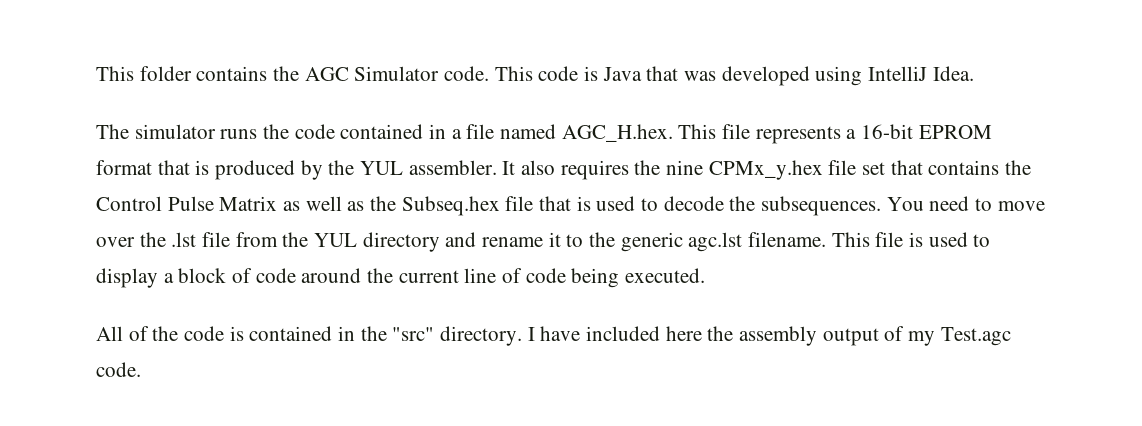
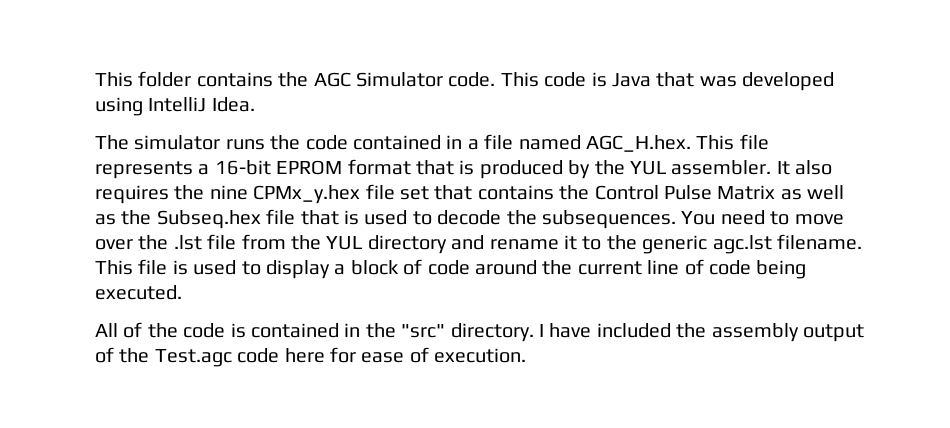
- I have included here the assembly output of my Test.agc code.
+ I have included the assembly output of the Test.agc code here for ease of execution.

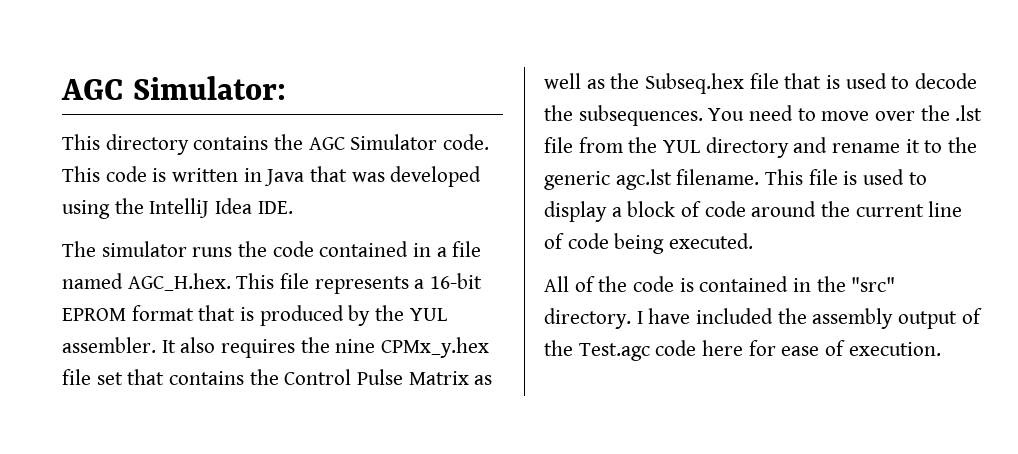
- This folder contains the AGC Simulator code.
+ AGC Simulator:
+ This directory contains the AGC Simulator code.
- This code is Java that was developed using IntelliJ Idea.
+ This code is written in Java that was developed using the IntelliJ Idea IDE.

